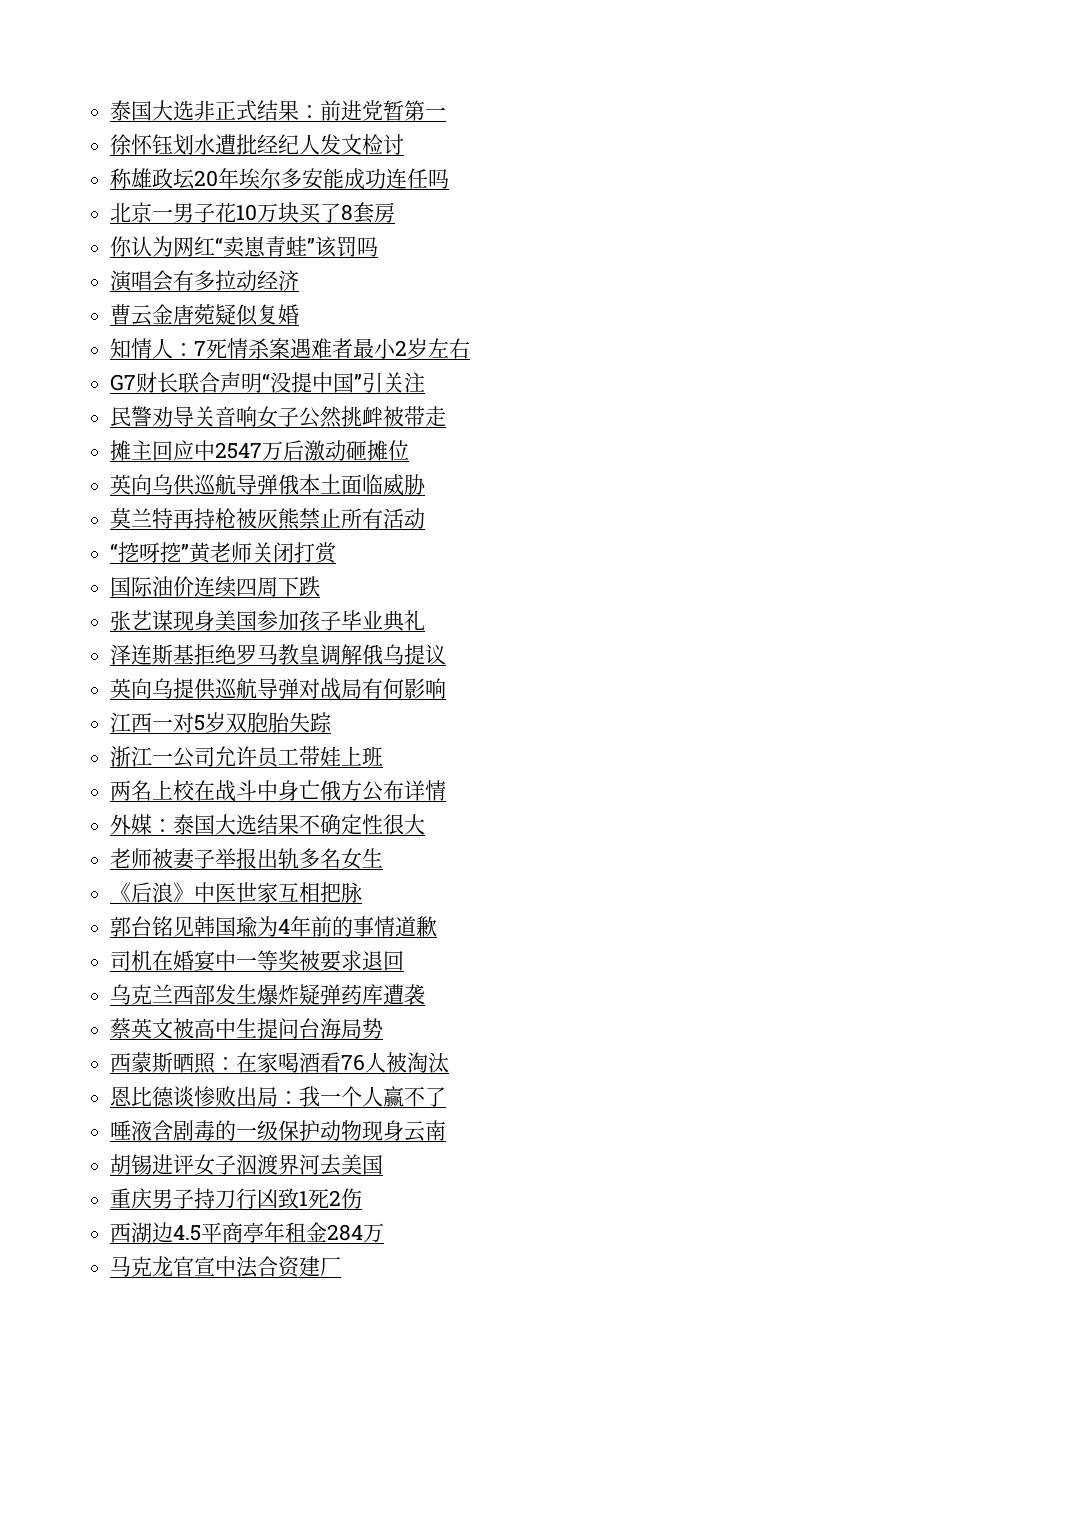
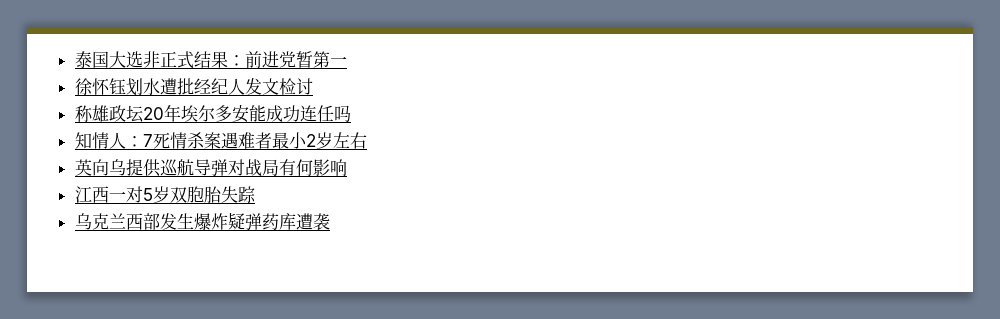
- 北京一男子花10万块买了8套房
- 你认为网红“卖崽青蛙”该罚吗
- 演唱会有多拉动经济
- 曹云金唐菀疑似复婚
- G7财长联合声明“没提中国”引关注
- 民警劝导关音响女子公然挑衅被带走
- 摊主回应中2547万后激动砸摊位
- 英向乌供巡航导弹俄本土面临威胁
- 莫兰特再持枪被灰熊禁止所有活动
- “挖呀挖”黄老师关闭打赏
- 国际油价连续四周下跌
- 张艺谋现身美国参加孩子毕业典礼
- 泽连斯基拒绝罗马教皇调解俄乌提议
- 浙江一公司允许员工带娃上班
- 两名上校在战斗中身亡俄方公布详情
- 外媒：泰国大选结果不确定性很大
- 老师被妻子举报出轨多名女生
- 《后浪》中医世家互相把脉
- 郭台铭见韩国瑜为4年前的事情道歉
- 司机在婚宴中一等奖被要求退回
- 蔡英文被高中生提问台海局势
- 西蒙斯晒照：在家喝酒看76人被淘汰
- 恩比德谈惨败出局：我一个人赢不了
- 唾液含剧毒的一级保护动物现身云南
- 胡锡进评女子泅渡界河去美国
- 重庆男子持刀行凶致1死2伤
- 西湖边4.5平商亭年租金284万
- 马克龙官宣中法合资建厂

